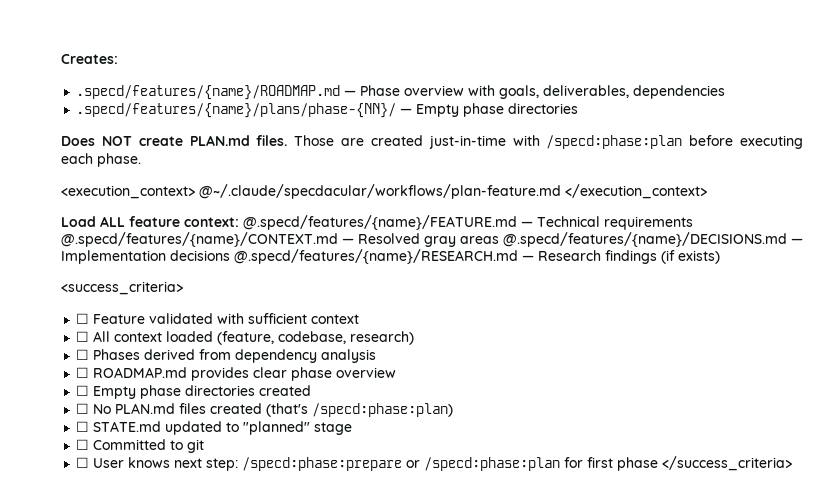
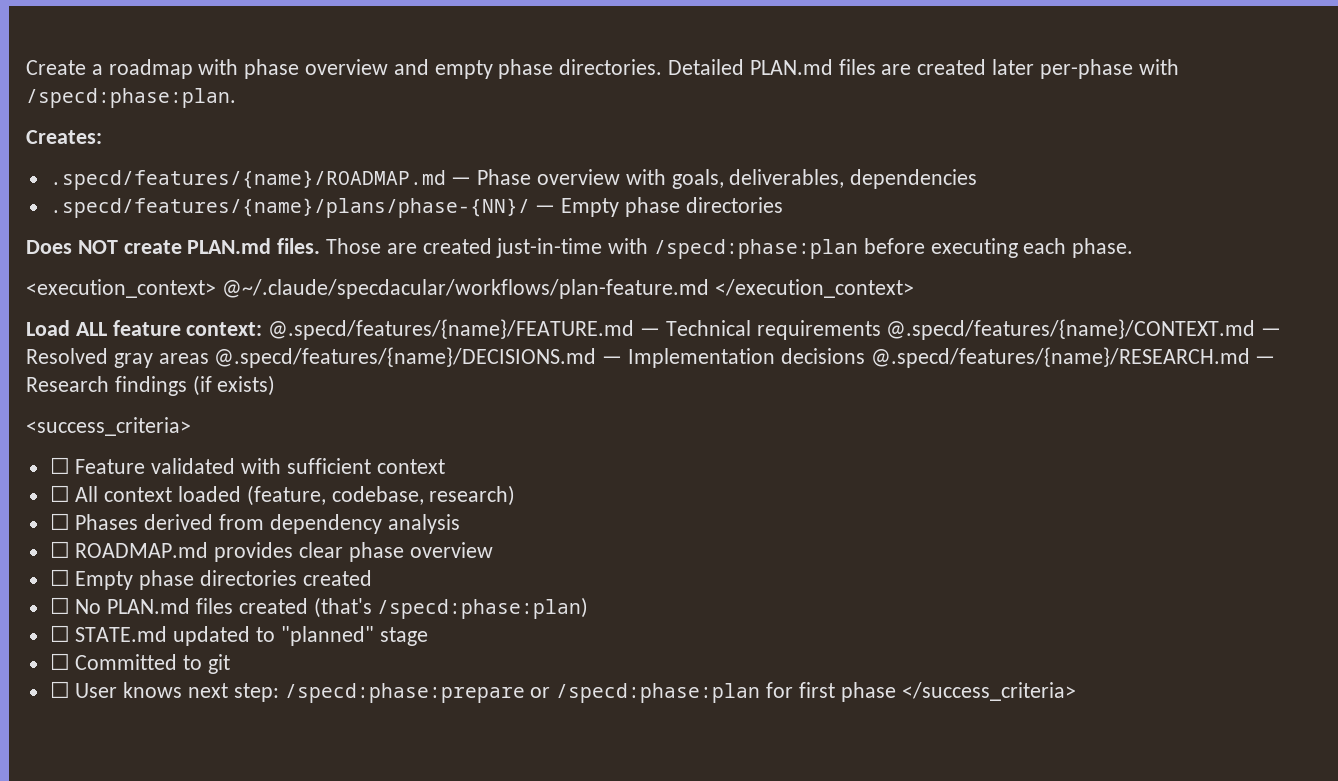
+ Create a roadmap with phase overview and empty phase directories. Detailed PLAN.md files are created later per-phase with /specd:phase:plan.

